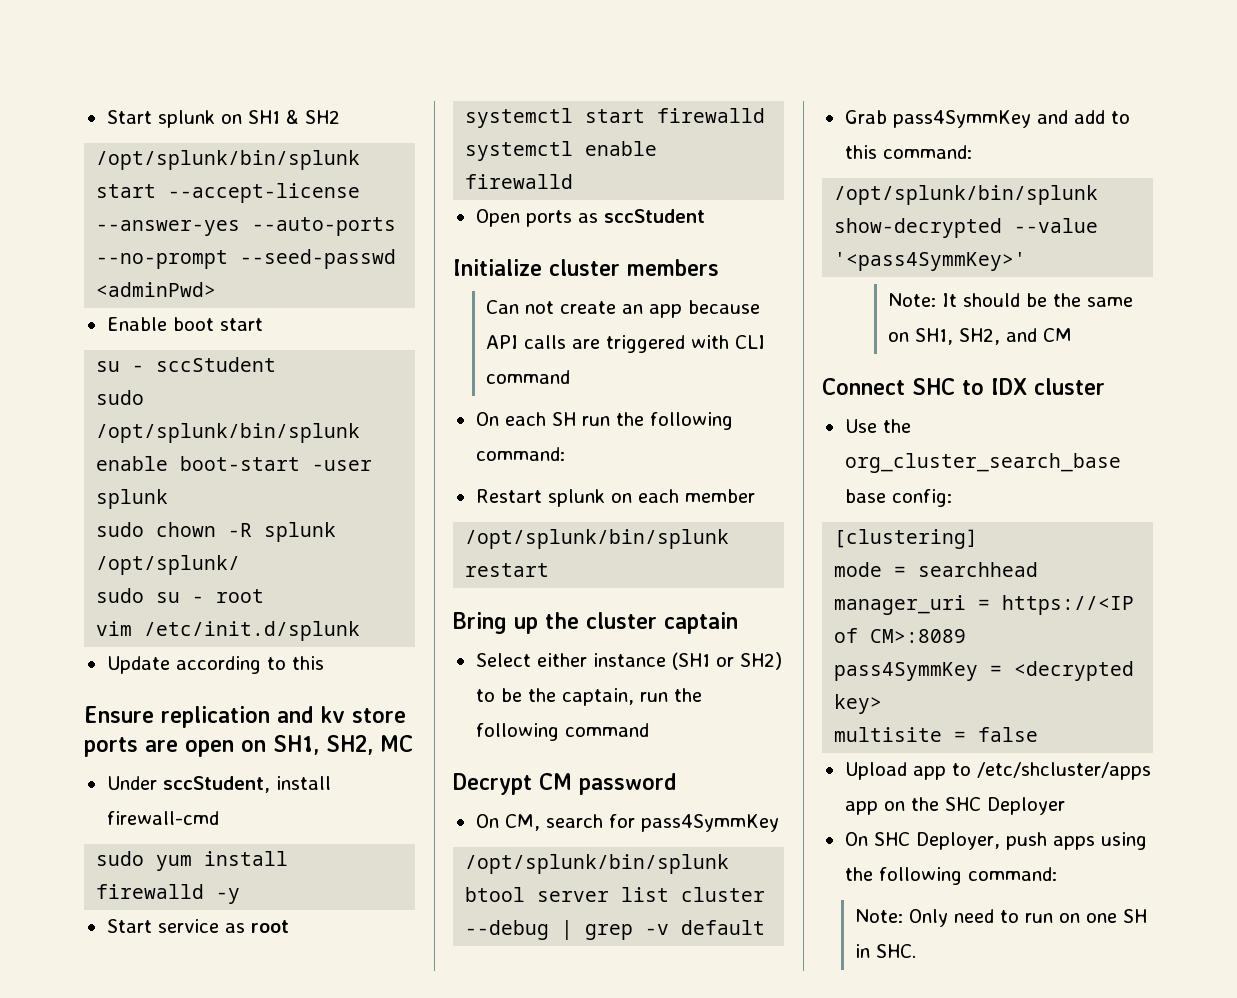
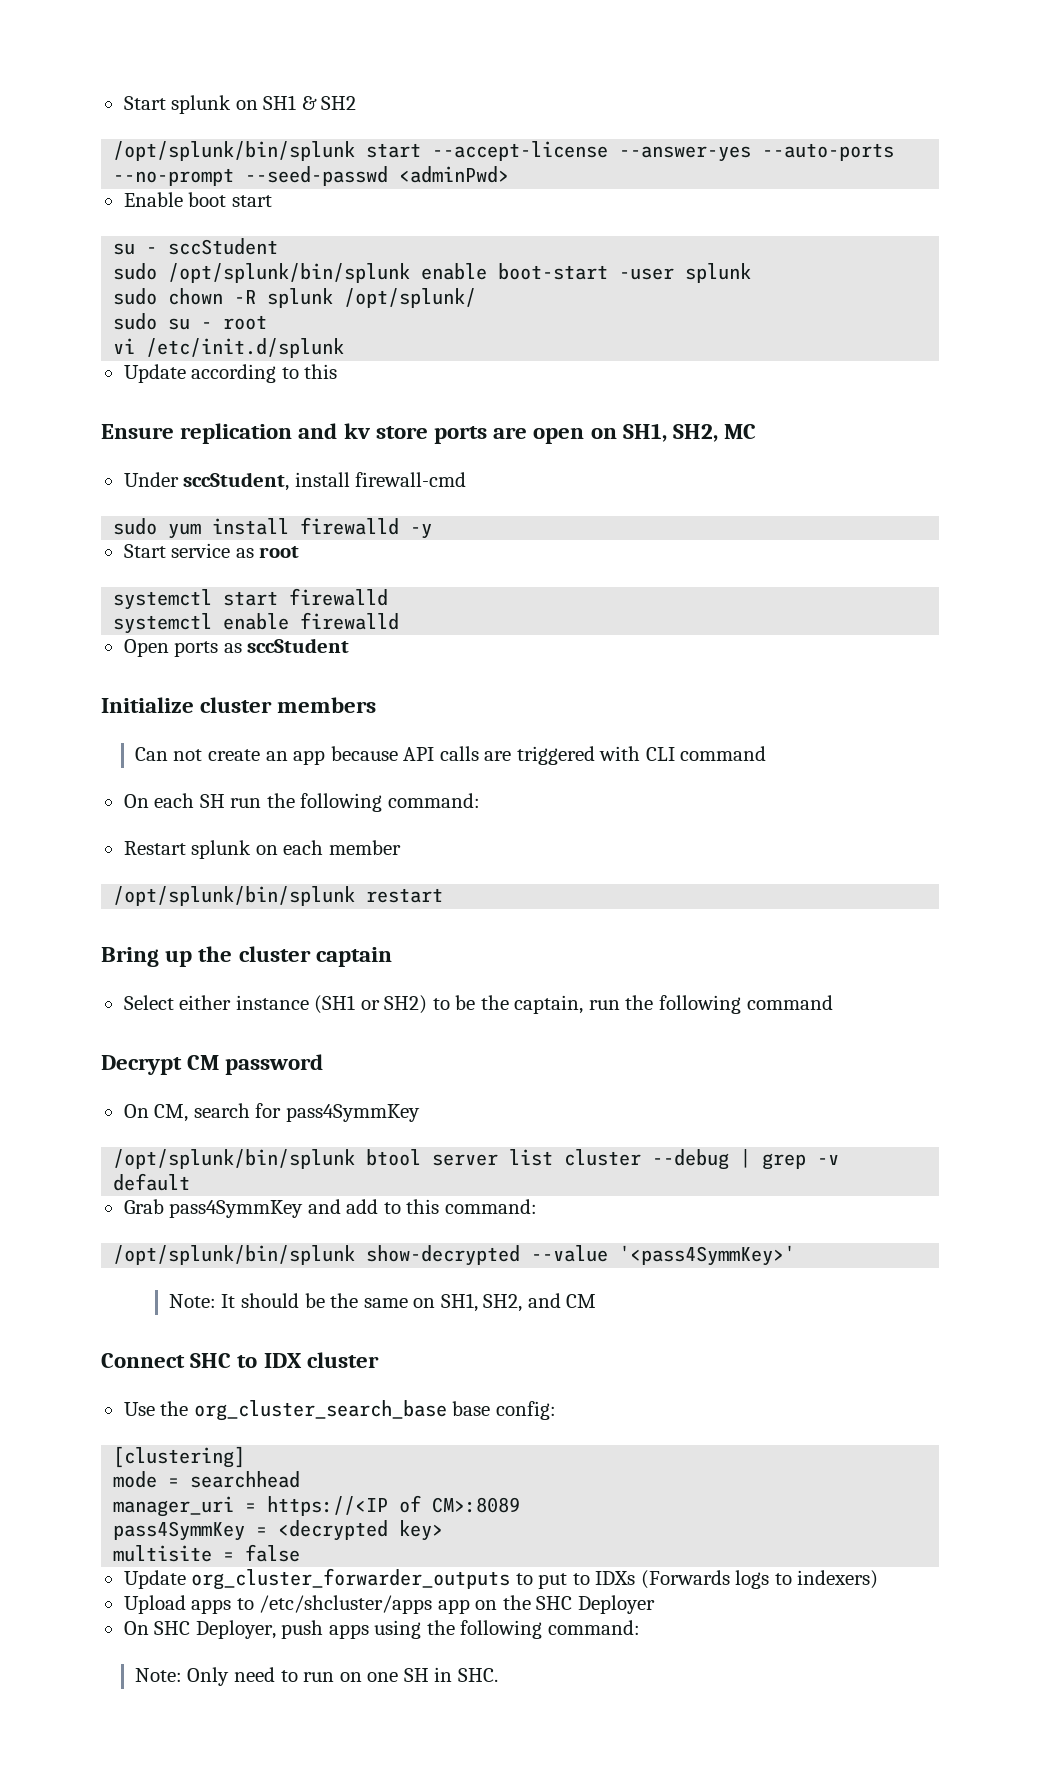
- vim /etc/init.d/splunk
+ vi /etc/init.d/splunk
+ Update org_cluster_forwarder_outputs to put to IDXs (Forwards logs to indexers)
- Upload app to /etc/shcluster/apps app on the SHC Deployer
+ Upload apps to /etc/shcluster/apps app on the SHC Deployer

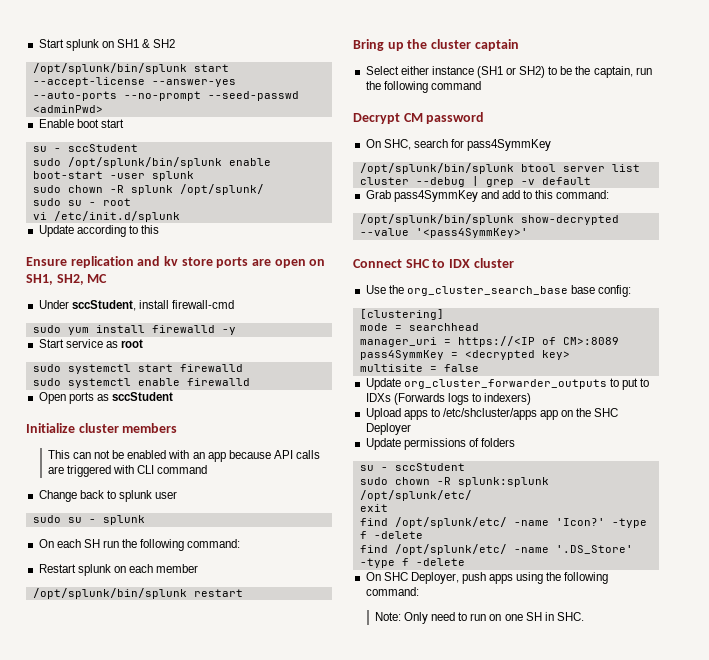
- systemctl start firewalld
+ sudo systemctl start firewalld
- systemctl enable firewalld
+ sudo systemctl enable firewalld
- Can not create an app because API calls are triggered with CLI command
+ This can not be enabled with an app because API calls are triggered with CLI command
+ Change back to splunk user
+ sudo su - splunk
- On CM, search for pass4SymmKey
+ On SHC, search for pass4SymmKey
- Note: It should be the same on SH1, SH2, and CM
+ Update permissions of folders
+ su - sccStudent
+ sudo chown -R splunk:splunk /opt/splunk/etc/
+ exit
+ find /opt/splunk/etc/ -name 'Icon?' -type f -delete
+ find /opt/splunk/etc/ -name '.DS_Store' -type f -delete

